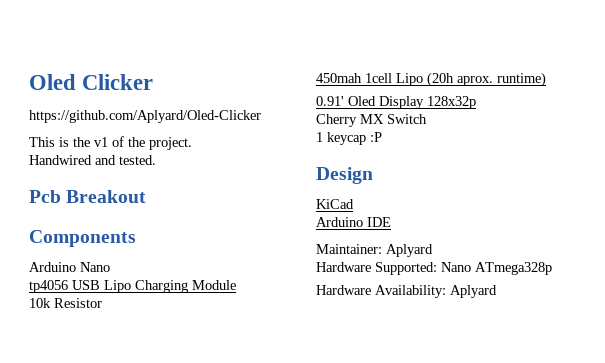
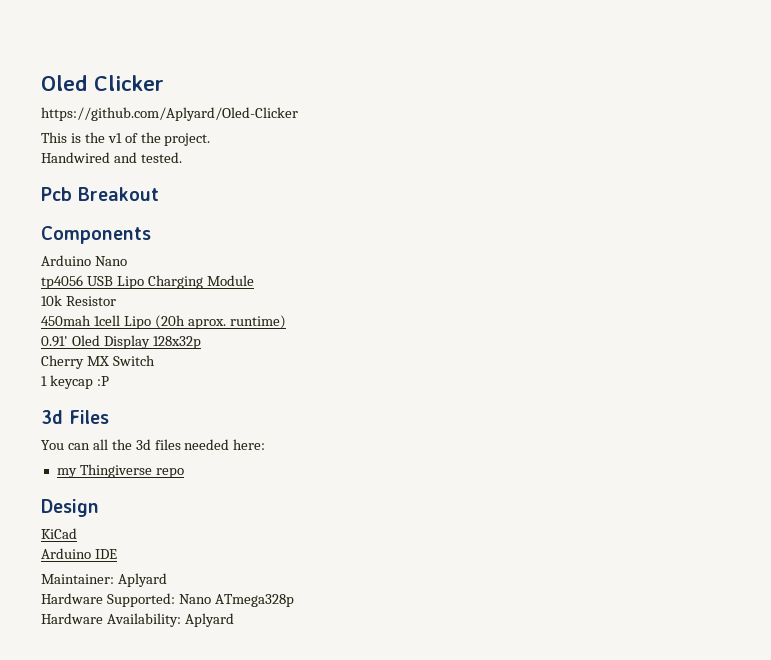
+ 3d Files
+ You can all the 3d files needed here:
+ my Thingiverse repo

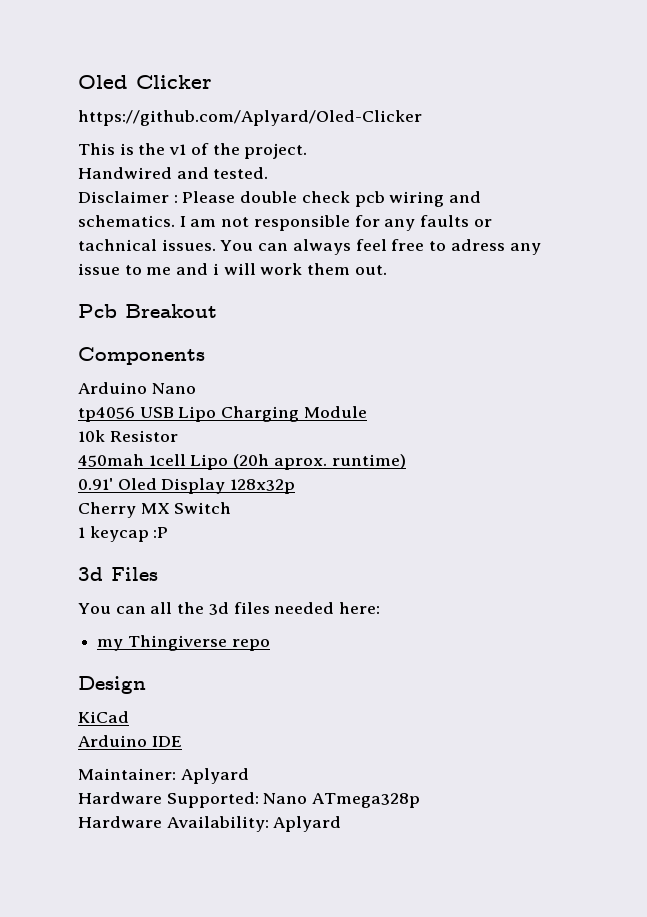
+ Disclaimer : Please double check pcb wiring and schematics. I am not responsible for any faults or tachnical issues. You can always feel free to adress any issue to me and i will work them out.

